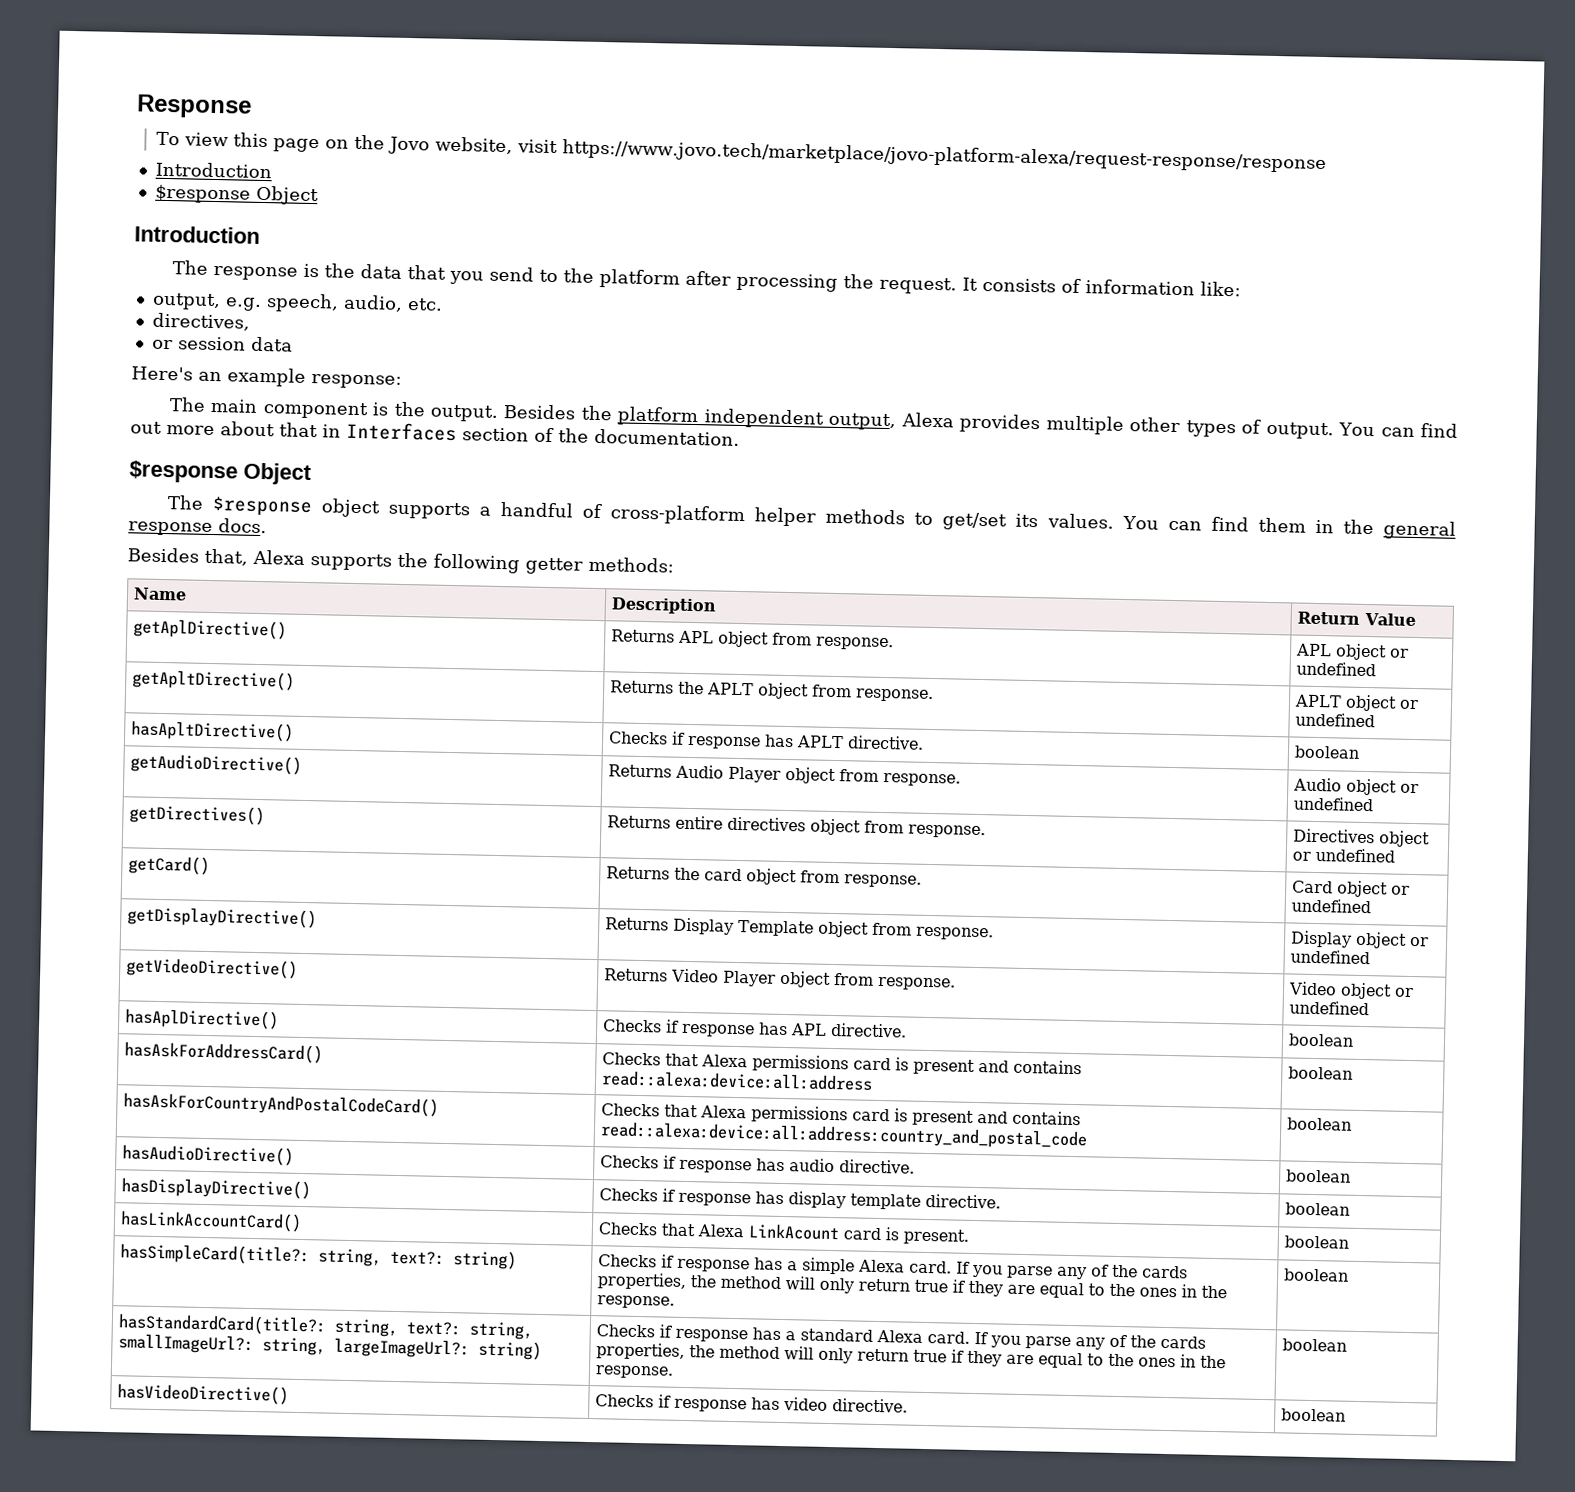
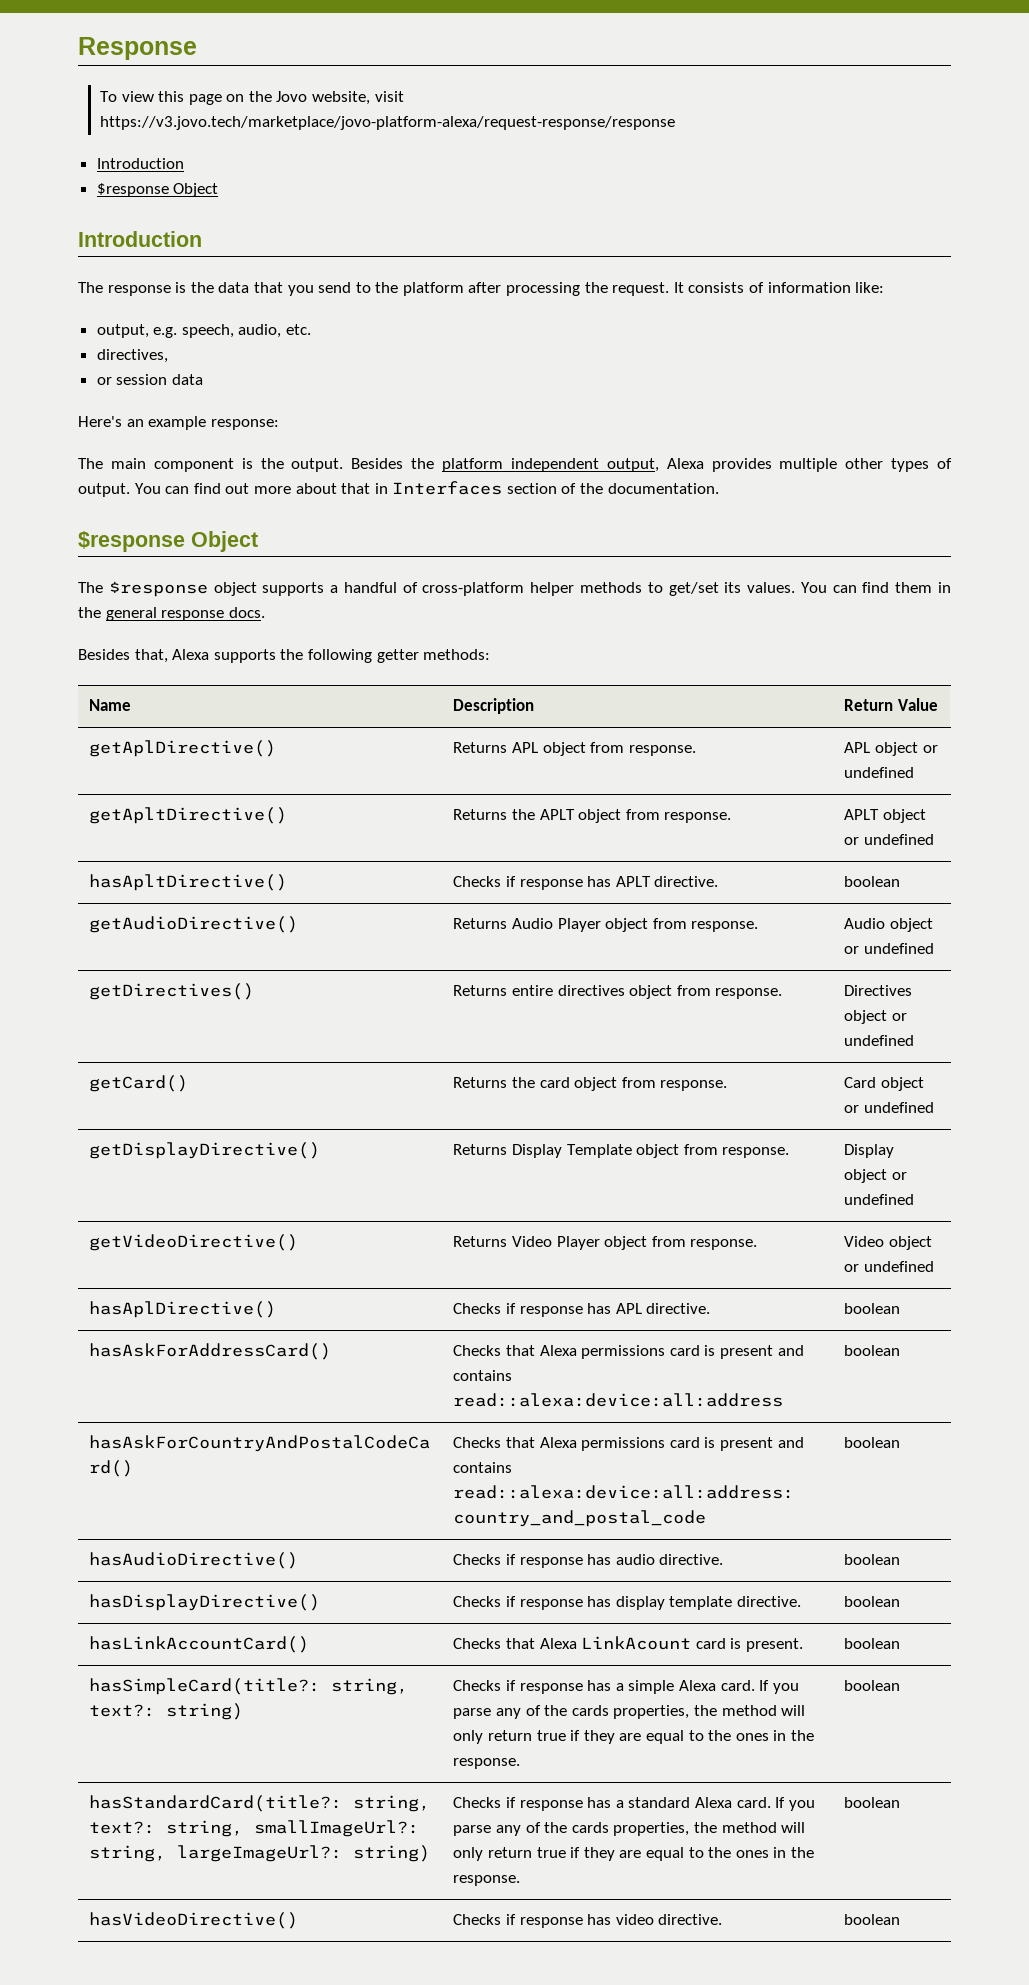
- To view this page on the Jovo website, visit https://www.jovo.tech/marketplace/jovo-platform-alexa/request-response/response
+ To view this page on the Jovo website, visit https://v3.jovo.tech/marketplace/jovo-platform-alexa/request-response/response

